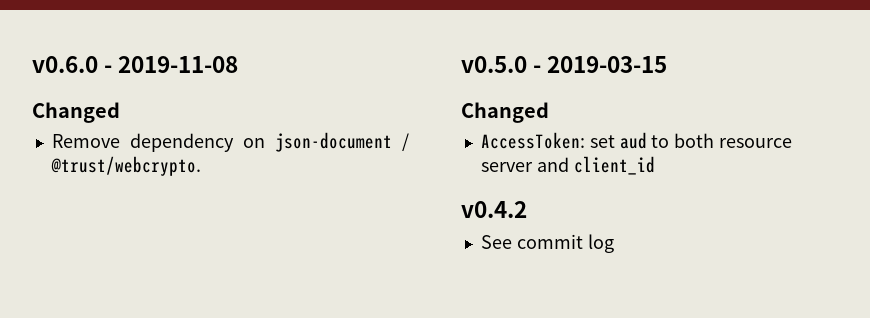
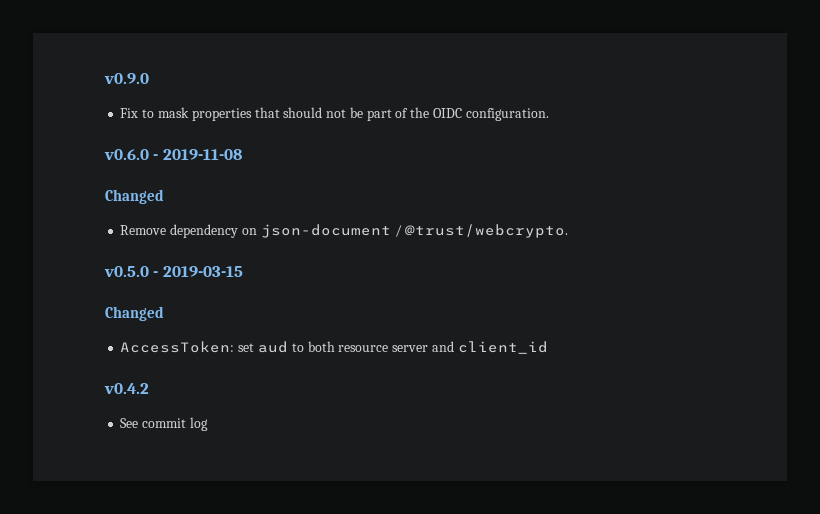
+ v0.9.0
+ Fix to mask properties that should not be part of the OIDC configuration.

